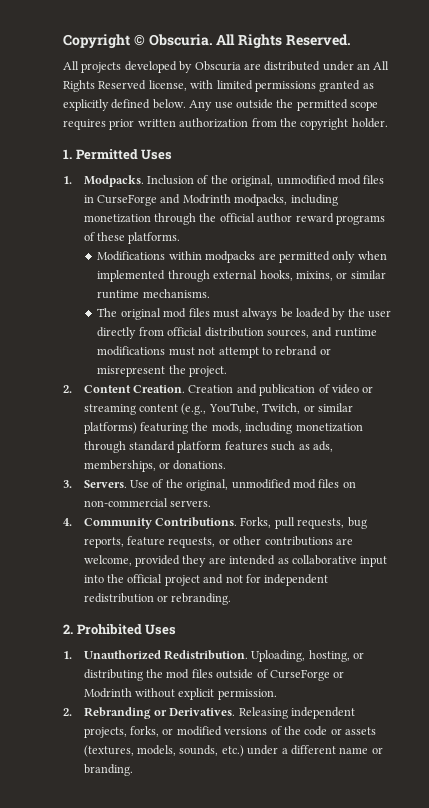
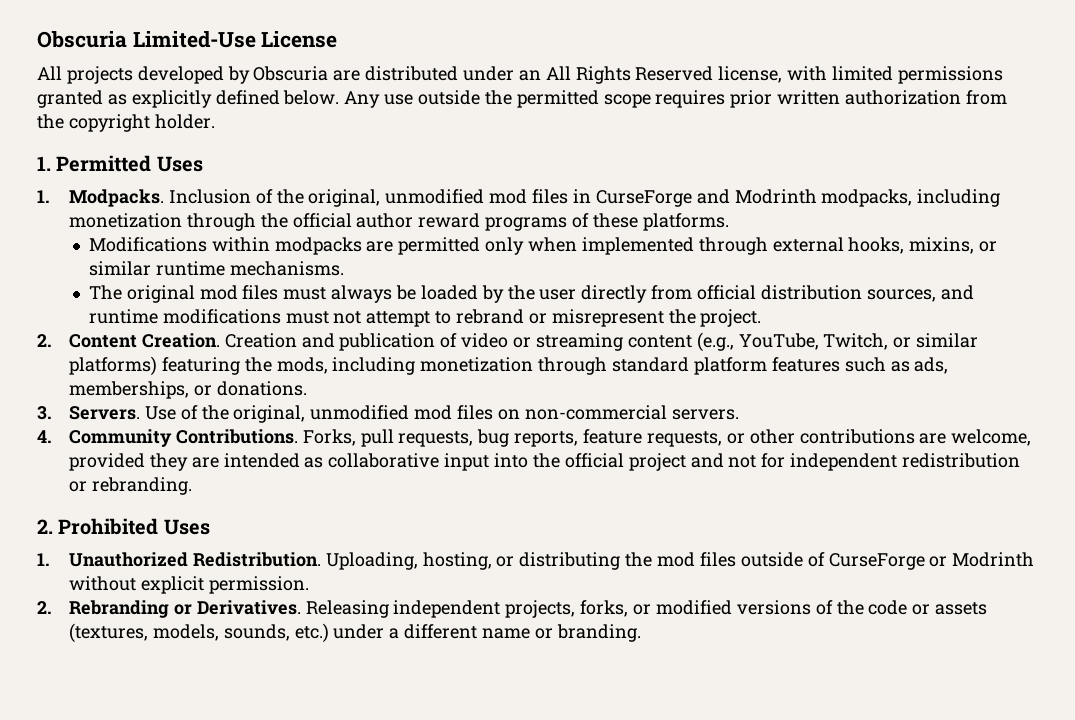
- Copyright © Obscuria. All Rights Reserved.
+ Obscuria Limited-Use License

